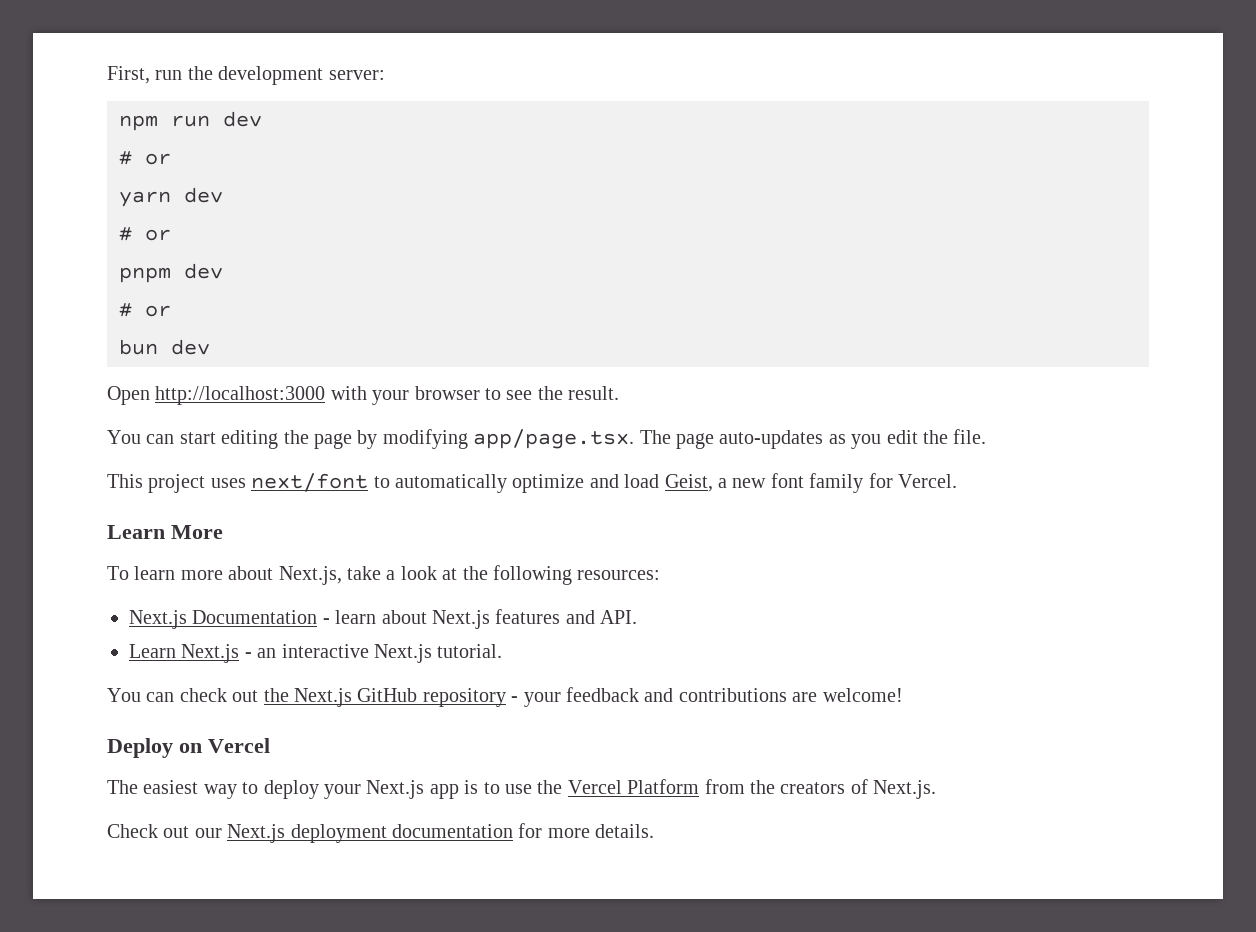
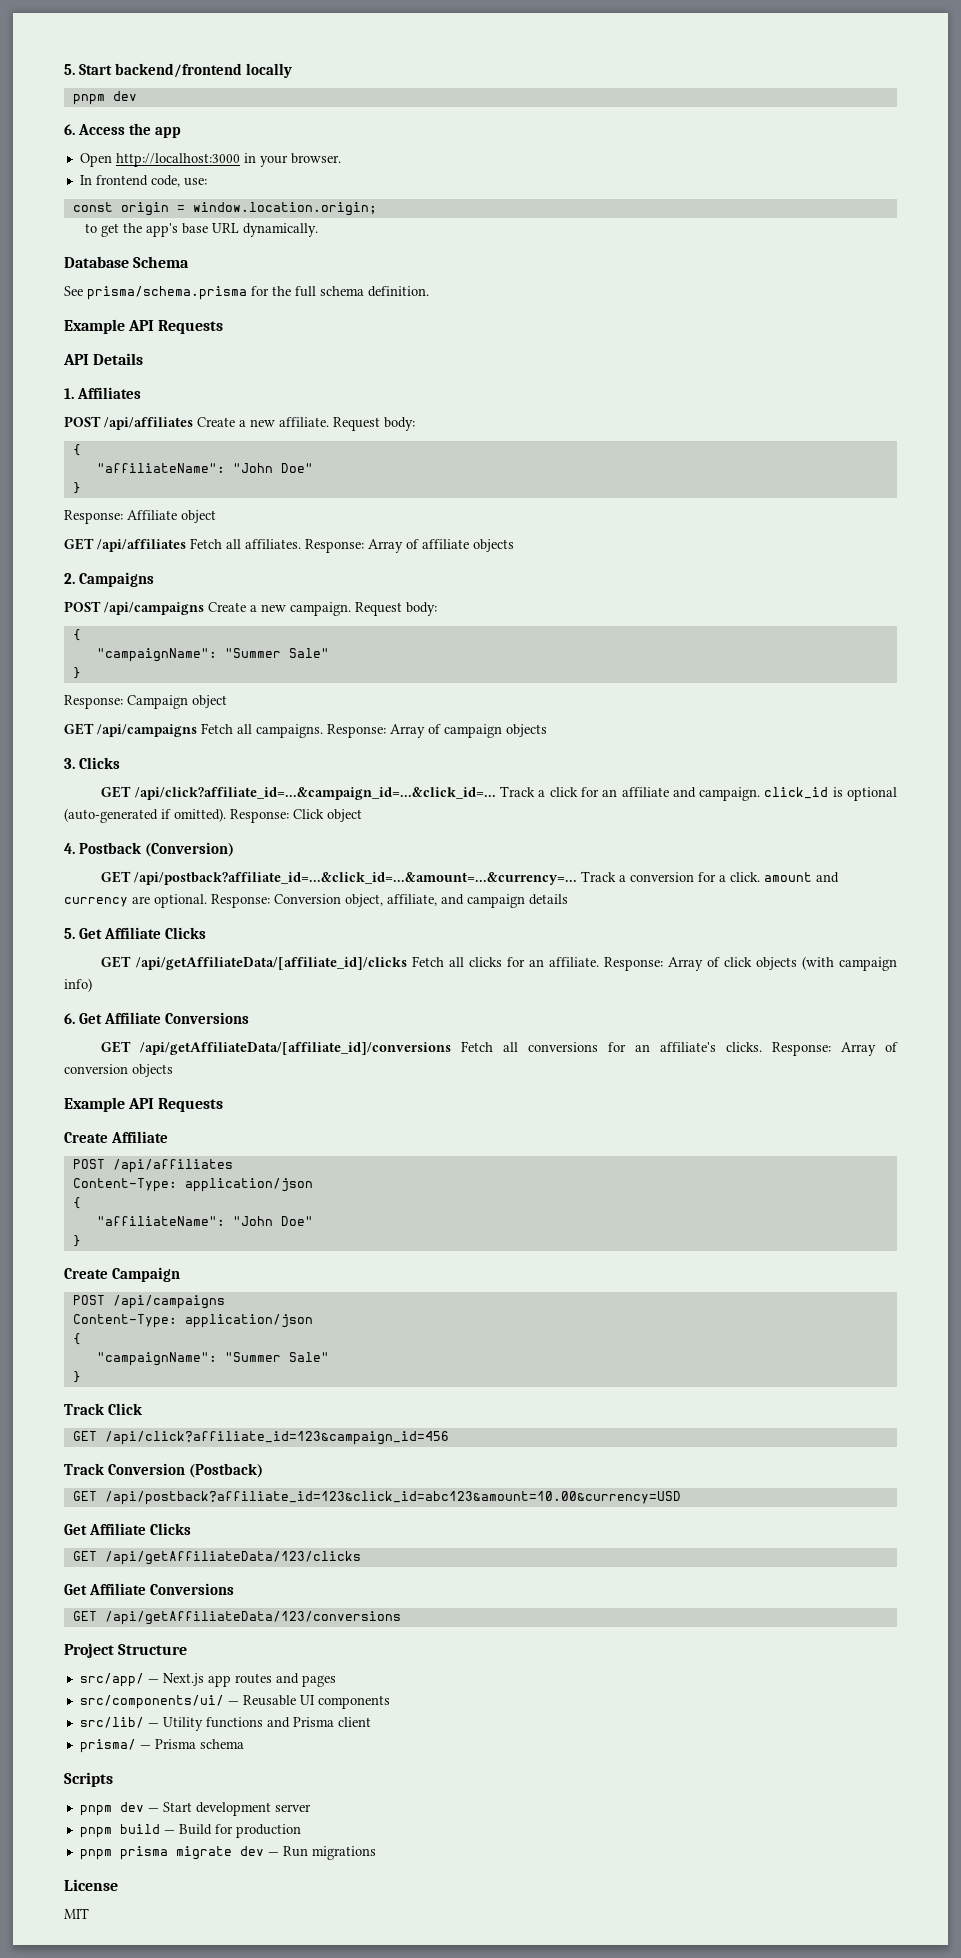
- First, run the development server:
- npm run dev
- # or
- yarn dev
- # or
+ 5. Start backend/frontend locally
  pnpm dev
- # or
- bun dev
- Open http://localhost:3000 with your browser to see the result.
- You can start editing the page by modifying app/page.tsx. The page auto-updates as you edit the file.
- This project uses next/font to automatically optimize and load Geist, a new font family for Vercel.
- Learn More
- To learn more about Next.js, take a look at the following resources:
- Next.js Documentation - learn about Next.js features and API.
- Learn Next.js - an interactive Next.js tutorial.
- You can check out the Next.js GitHub repository - your feedback and contributions are welcome!
- Deploy on Vercel
- The easiest way to deploy your Next.js app is to use the Vercel Platform from the creators of Next.js.
- Check out our Next.js deployment documentation for more details.
+ 6. Access the app
+ Open http://localhost:3000 in your browser.
+ In frontend code, use:
+ const origin = window.location.origin;
+ to get the app's base URL dynamically.
+ Database Schema
+ See prisma/schema.prisma for the full schema definition.
+ Example API Requests
+ API Details
+ 1. Affiliates
+ POST /api/affiliates Create a new affiliate. Request body:
+ {
+ "affiliateName": "John Doe"
+ }
+ Response: Affiliate object
+ GET /api/affiliates Fetch all affiliates. Response: Array of affiliate objects
+ 2. Campaigns
+ POST /api/campaigns Create a new campaign. Request body:
+ {
+ "campaignName": "Summer Sale"
+ }
+ Response: Campaign object
+ GET /api/campaigns Fetch all campaigns. Response: Array of campaign objects
+ 3. Clicks
+ GET /api/click?affiliate_id=...&campaign_id=...&click_id=... Track a click for an affiliate and campaign. click_id is optional (auto-generated if omitted). Response: Click object
+ 4. Postback (Conversion)
+ GET /api/postback?affiliate_id=...&click_id=...&amount=...&currency=... Track a conversion for a click. amount and currency are optional. Response: Conversion object, affiliate, and campaign details
+ 5. Get Affiliate Clicks
+ GET /api/getAffiliateData/[affiliate_id]/clicks Fetch all clicks for an affiliate. Response: Array of click objects (with campaign info)
+ 6. Get Affiliate Conversions
+ GET /api/getAffiliateData/[affiliate_id]/conversions Fetch all conversions for an affiliate's clicks. Response: Array of conversion objects
+ Example API Requests
+ Create Affiliate
+ POST /api/affiliates
+ Content-Type: application/json
+ {
+ "affiliateName": "John Doe"
+ }
+ Create Campaign
+ POST /api/campaigns
+ Content-Type: application/json
+ {
+ "campaignName": "Summer Sale"
+ }
+ Track Click
+ GET /api/click?affiliate_id=123&campaign_id=456
+ Track Conversion (Postback)
+ GET /api/postback?affiliate_id=123&click_id=abc123&amount=10.00&currency=USD
+ Get Affiliate Clicks
+ GET /api/getAffiliateData/123/clicks
+ Get Affiliate Conversions
+ GET /api/getAffiliateData/123/conversions
+ Project Structure
+ src/app/ — Next.js app routes and pages
+ src/components/ui/ — Reusable UI components
+ src/lib/ — Utility functions and Prisma client
+ prisma/ — Prisma schema
+ Scripts
+ pnpm dev — Start development server
+ pnpm build — Build for production
+ pnpm prisma migrate dev — Run migrations
+ License
+ MIT

